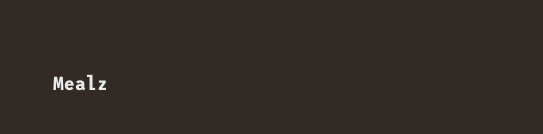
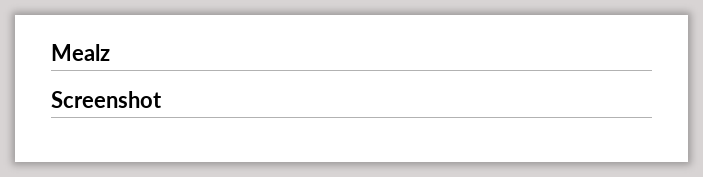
+ Screenshot

